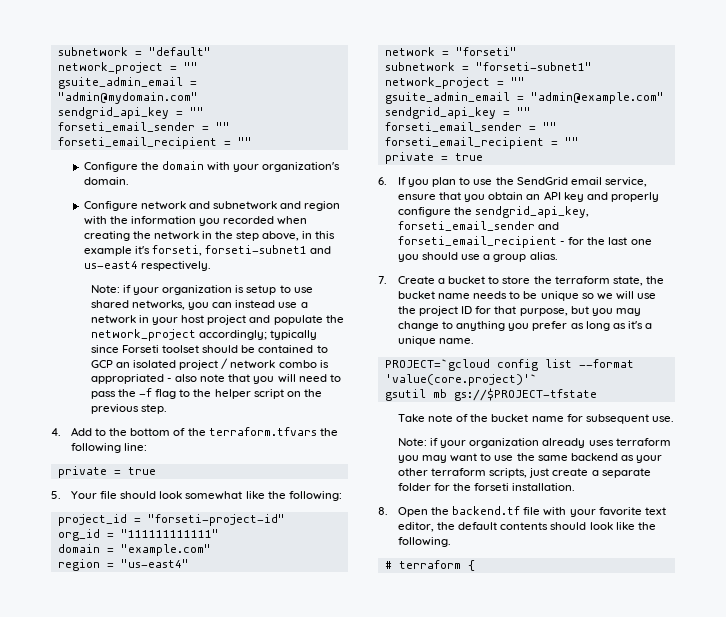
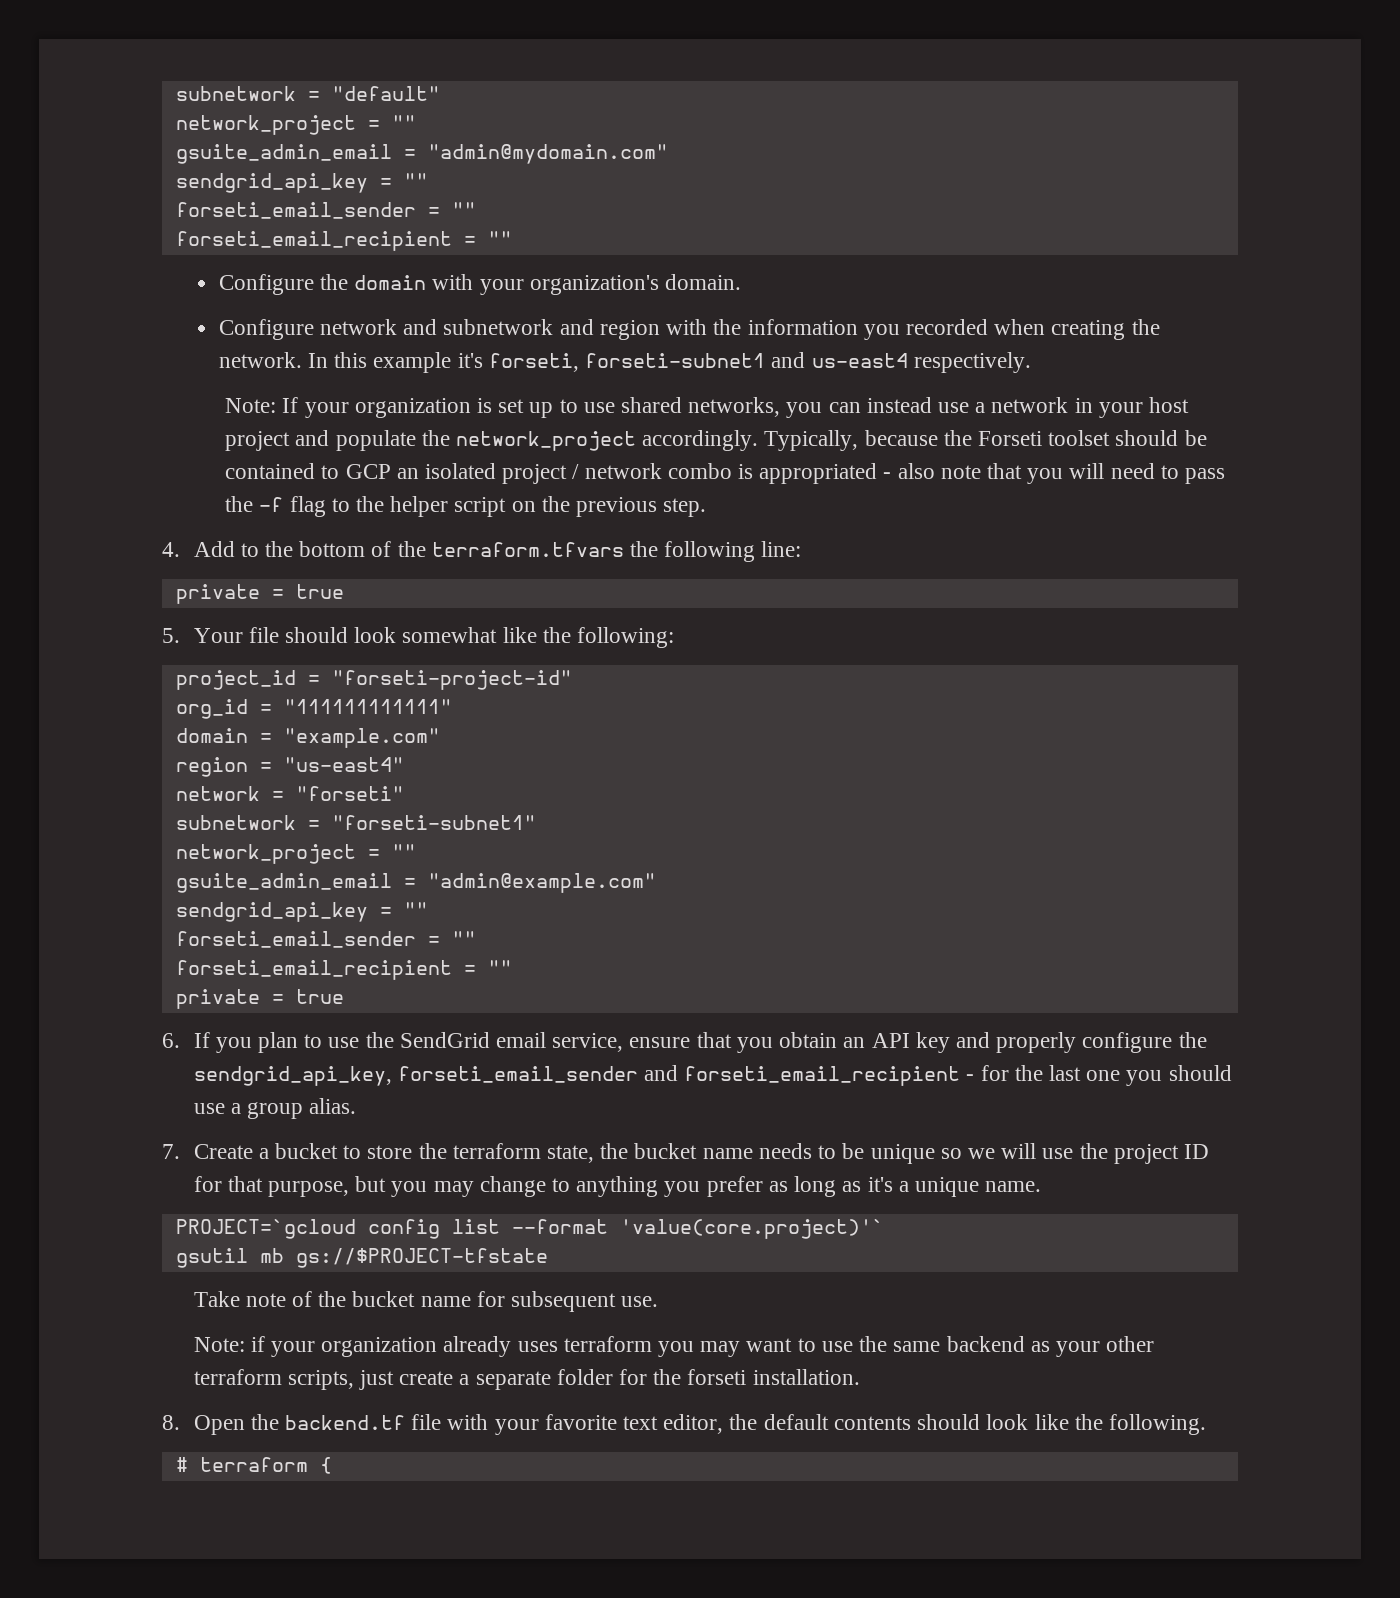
- Configure network and subnetwork and region with the information you recorded when creating the network in the step above, in this example it's forseti, forseti-subnet1 and us-east4 respectively.
+ Configure network and subnetwork and region with the information you recorded when creating the network. In this example it's forseti, forseti-subnet1 and us-east4 respectively.
- Note: if your organization is setup to use shared networks, you can instead use a network in your host project and populate the network_project accordingly; typically since Forseti toolset should be contained to GCP an isolated project / network combo is appropriated - also note that you will need to pass the -f flag to the helper script on the previous step.
+ Note: If your organization is set up to use shared networks, you can instead use a network in your host project and populate the network_project accordingly. Typically, because the Forseti toolset should be contained to GCP an isolated project / network combo is appropriated - also note that you will need to pass the -f flag to the helper script on the previous step.

